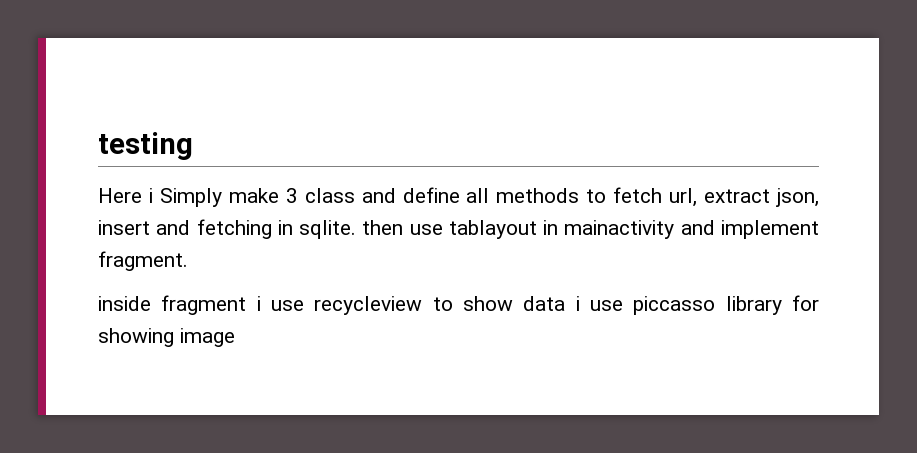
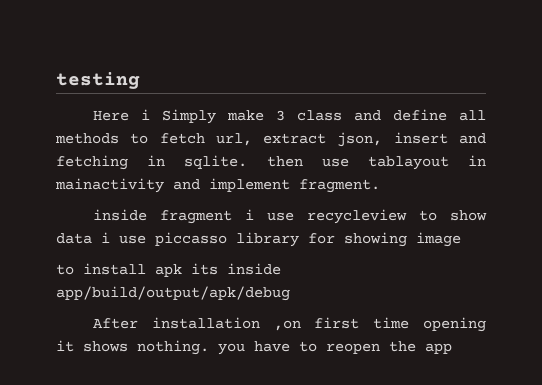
+ to install apk its inside app/build/output/apk/debug
+ After installation ,on first time opening it shows nothing. you have to reopen the app

